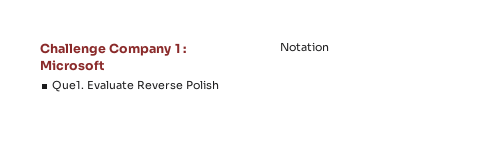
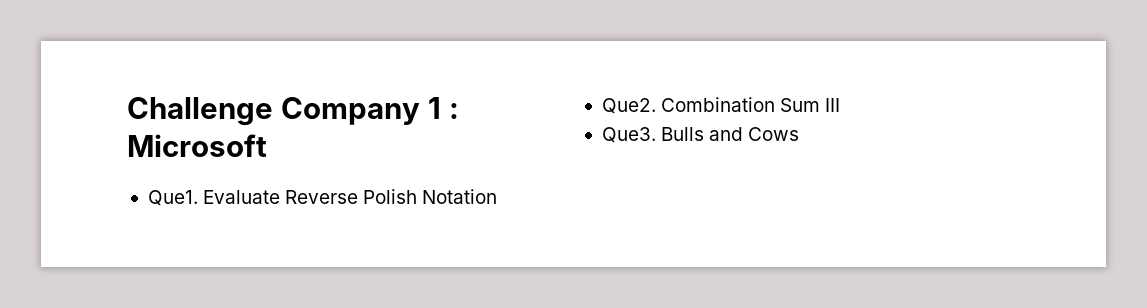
+ Que2. Combination Sum III
+ Que3. Bulls and Cows

